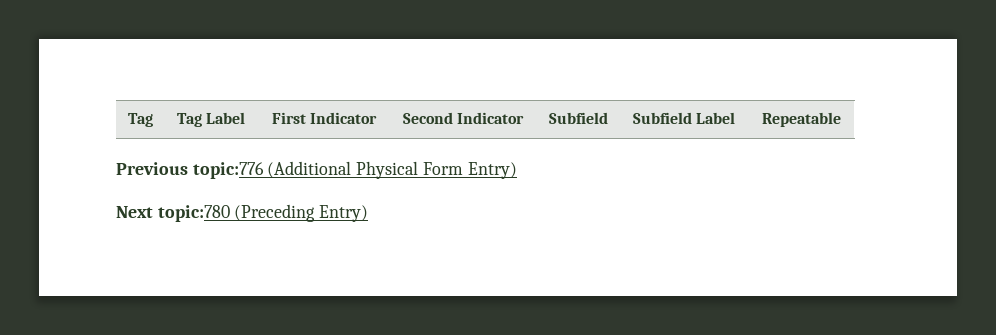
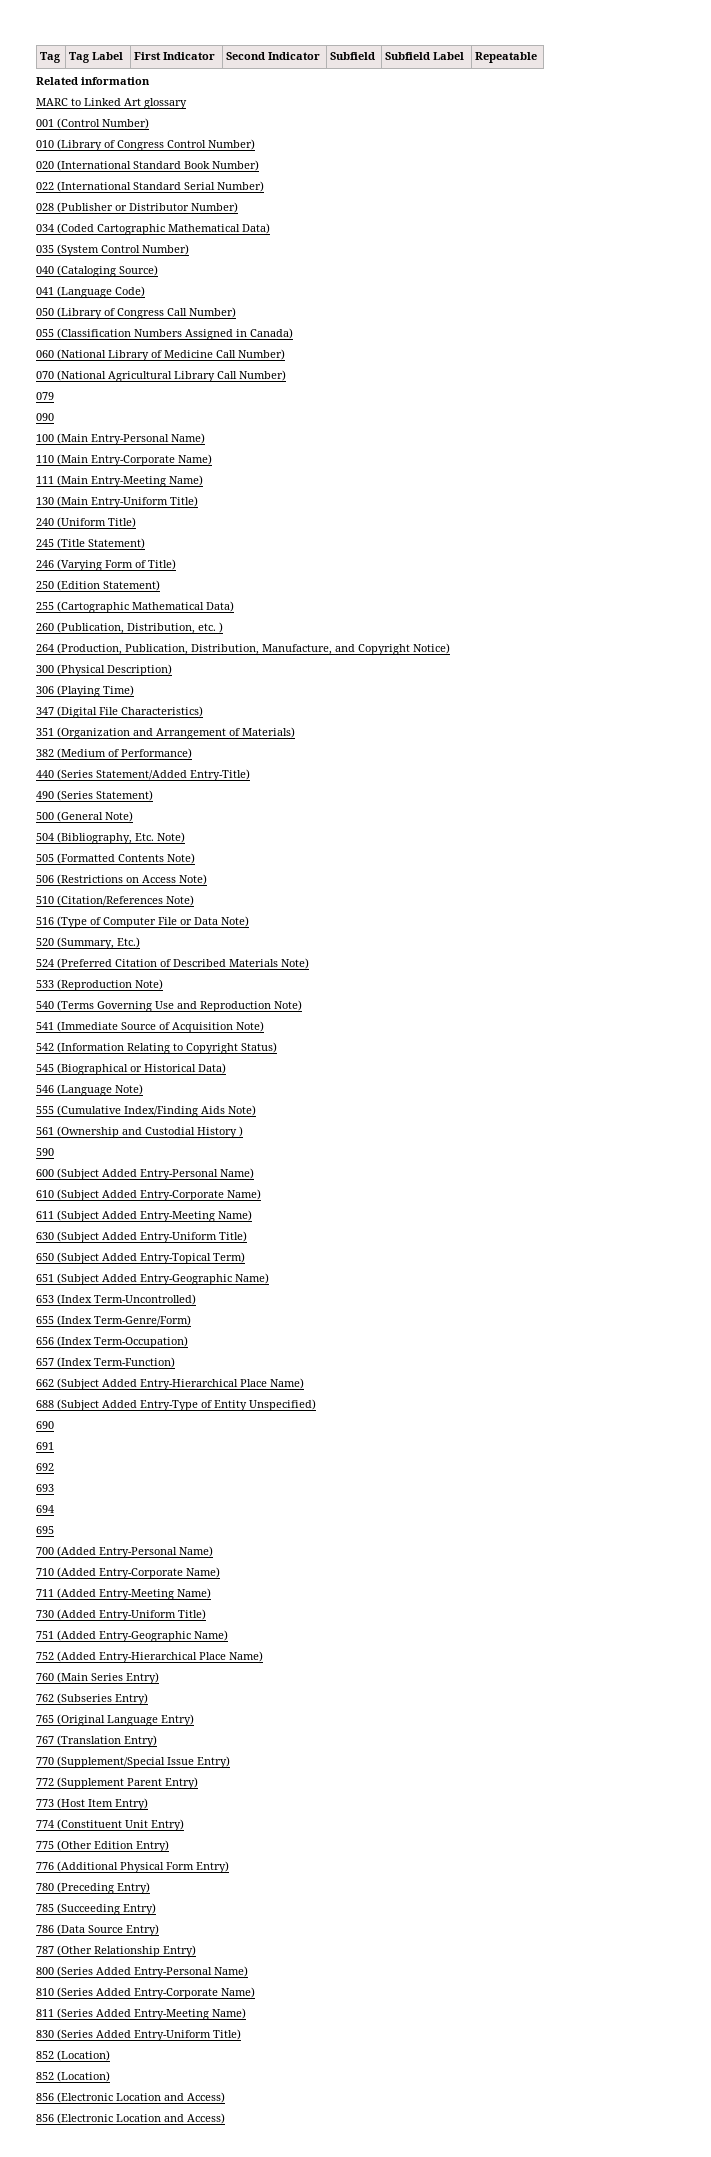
- Previous topic:776 (Additional Physical Form Entry)
+ Related information
+ MARC to Linked Art glossary
+ 001 (Control Number)
+ 010 (Library of Congress Control Number)
+ 020 (International Standard Book Number)
+ 022 (International Standard Serial Number)
+ 028 (Publisher or Distributor Number)
+ 034 (Coded Cartographic Mathematical Data)
+ 035 (System Control Number)
+ 040 (Cataloging Source)
+ 041 (Language Code)
+ 050 (Library of Congress Call Number)
+ 055 (Classification Numbers Assigned in Canada)
+ 060 (National Library of Medicine Call Number)
+ 070 (National Agricultural Library Call Number)
+ 079
+ 090
+ 100 (Main Entry-Personal Name)
+ 110 (Main Entry-Corporate Name)
+ 111 (Main Entry-Meeting Name)
+ 130 (Main Entry-Uniform Title)
+ 240 (Uniform Title)
+ 245 (Title Statement)
+ 246 (Varying Form of Title)
+ 250 (Edition Statement)
+ 255 (Cartographic Mathematical Data)
+ 260 (Publication, Distribution, etc. )
+ 264 (Production, Publication, Distribution, Manufacture, and Copyright Notice)
+ 300 (Physical Description)
+ 306 (Playing Time)
+ 347 (Digital File Characteristics)
+ 351 (Organization and Arrangement of Materials)
+ 382 (Medium of Performance)
+ 440 (Series Statement/Added Entry-Title)
+ 490 (Series Statement)
+ 500 (General Note)
+ 504 (Bibliography, Etc. Note)
+ 505 (Formatted Contents Note)
+ 506 (Restrictions on Access Note)
+ 510 (Citation/References Note)
+ 516 (Type of Computer File or Data Note)
+ 520 (Summary, Etc.)
+ 524 (Preferred Citation of Described Materials Note)
+ 533 (Reproduction Note)
+ 540 (Terms Governing Use and Reproduction Note)
+ 541 (Immediate Source of Acquisition Note)
+ 542 (Information Relating to Copyright Status)
+ 545 (Biographical or Historical Data)
+ 546 (Language Note)
+ 555 (Cumulative Index/Finding Aids Note)
+ 561 (Ownership and Custodial History )
+ 590
+ 600 (Subject Added Entry-Personal Name)
+ 610 (Subject Added Entry-Corporate Name)
+ 611 (Subject Added Entry-Meeting Name)
+ 630 (Subject Added Entry-Uniform Title)
+ 650 (Subject Added Entry-Topical Term)
+ 651 (Subject Added Entry-Geographic Name)
+ 653 (Index Term-Uncontrolled)
+ 655 (Index Term-Genre/Form)
+ 656 (Index Term-Occupation)
+ 657 (Index Term-Function)
+ 662 (Subject Added Entry-Hierarchical Place Name)
+ 688 (Subject Added Entry-Type of Entity Unspecified)
+ 690
+ 691
+ 692
+ 693
+ 694
+ 695
+ 700 (Added Entry-Personal Name)
+ 710 (Added Entry-Corporate Name)
+ 711 (Added Entry-Meeting Name)
+ 730 (Added Entry-Uniform Title)
+ 751 (Added Entry-Geographic Name)
+ 752 (Added Entry-Hierarchical Place Name)
+ 760 (Main Series Entry)
+ 762 (Subseries Entry)
+ 765 (Original Language Entry)
+ 767 (Translation Entry)
+ 770 (Supplement/Special Issue Entry)
+ 772 (Supplement Parent Entry)
+ 773 (Host Item Entry)
+ 774 (Constituent Unit Entry)
+ 775 (Other Edition Entry)
+ 776 (Additional Physical Form Entry)
- Next topic:780 (Preceding Entry)
+ 780 (Preceding Entry)
+ 785 (Succeeding Entry)
+ 786 (Data Source Entry)
+ 787 (Other Relationship Entry)
+ 800 (Series Added Entry-Personal Name)
+ 810 (Series Added Entry-Corporate Name)
+ 811 (Series Added Entry-Meeting Name)
+ 830 (Series Added Entry-Uniform Title)
+ 852 (Location)
+ 852 (Location)
+ 856 (Electronic Location and Access)
+ 856 (Electronic Location and Access)

